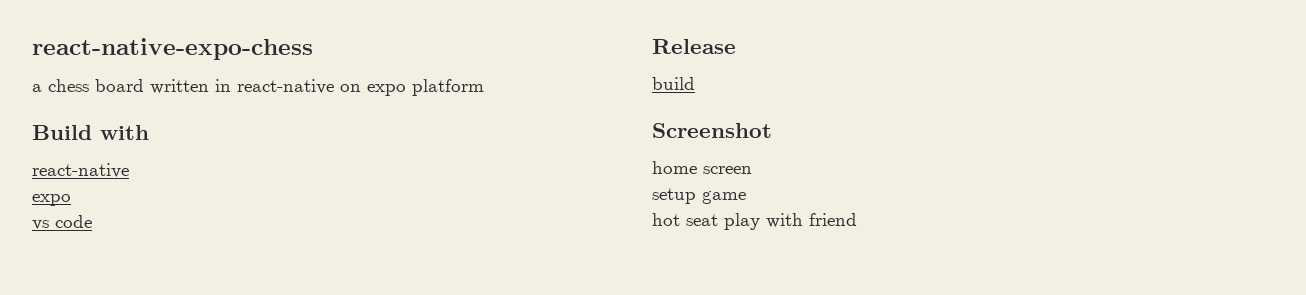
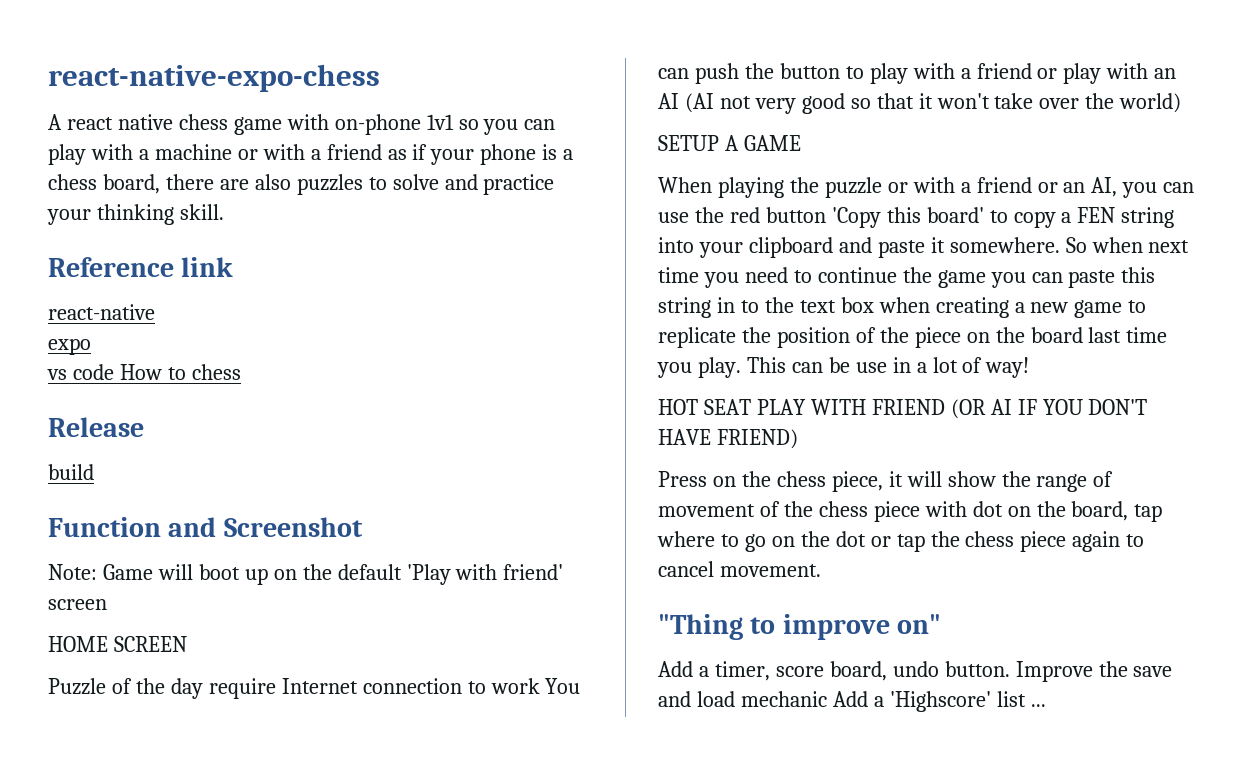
- a chess board written in react-native on expo platform
- Build with
+ A react native chess game with on-phone 1v1 so you can play with a machine or with a friend as if your phone is a chess board, there are also puzzles to solve and practice your thinking skill.
+ Reference link
- vs code
+ vs code How to chess
- Screenshot
+ Function and Screenshot
- home screen
- setup game
- hot seat play with friend
+ Note: Game will boot up on the default 'Play with friend' screen
+ HOME SCREEN
+ Puzzle of the day require Internet connection to work You can push the button to play with a friend or play with an AI (AI not very good so that it won't take over the world)
+ SETUP A GAME
+ When playing the puzzle or with a friend or an AI, you can use the red button 'Copy this board' to copy a FEN string into your clipboard and paste it somewhere. So when next time you need to continue the game you can paste this string in to the text box when creating a new game to replicate the position of the piece on the board last time you play. This can be use in a lot of way!
+ HOT SEAT PLAY WITH FRIEND (OR AI IF YOU DON'T HAVE FRIEND)
+ Press on the chess piece, it will show the range of movement of the chess piece with dot on the board, tap where to go on the dot or tap the chess piece again to cancel movement.
+ "Thing to improve on"
+ Add a timer, score board, undo button. Improve the save and load mechanic Add a 'Highscore' list ...

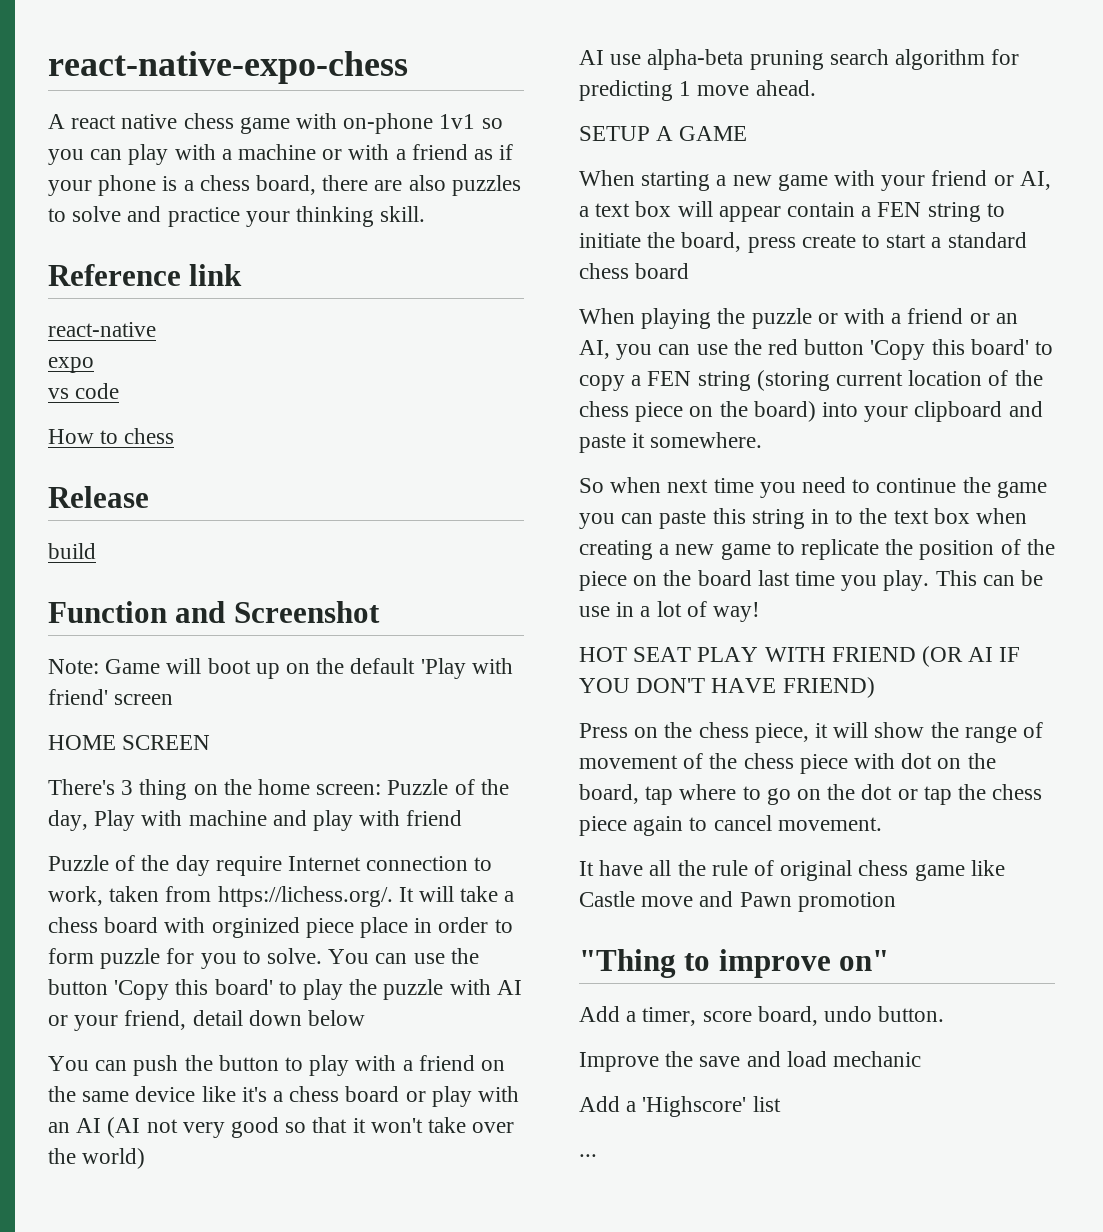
- vs code How to chess
+ vs code
+ How to chess
+ There's 3 thing on the home screen: Puzzle of the day, Play with machine and play with friend
- Puzzle of the day require Internet connection to work You can push the button to play with a friend or play with an AI (AI not very good so that it won't take over the world)
+ Puzzle of the day require Internet connection to work, taken from https://lichess.org/. It will take a chess board with orginized piece place in order to form puzzle for you to solve. You can use the button 'Copy this board' to play the puzzle with AI or your friend, detail down below
+ You can push the button to play with a friend on the same device like it's a chess board or play with an AI (AI not very good so that it won't take over the world)
+ AI use alpha-beta pruning search algorithm for predicting 1 move ahead.
  SETUP A GAME
+ When starting a new game with your friend or AI, a text box will appear contain a FEN string to initiate the board, press create to start a standard chess board
- When playing the puzzle or with a friend or an AI, you can use the red button 'Copy this board' to copy a FEN string into your clipboard and paste it somewhere. So when next time you need to continue the game you can paste this string in to the text box when creating a new game to replicate the position of the piece on the board last time you play.
+ When playing the puzzle or with a friend or an AI, you can use the red button 'Copy this board' to copy a FEN string (storing current location of the chess piece on the board) into your clipboard and paste it somewhere.
+ So when next time you need to continue the game you can paste this string in to the text box when creating a new game to replicate the position of the piece on the board last time you play.
+ It have all the rule of original chess game like Castle move and Pawn promotion
- Add a timer, score board, undo button. Improve the save and load mechanic Add a 'Highscore' list ...
+ Add a timer, score board, undo button.
+ Improve the save and load mechanic
+ Add a 'Highscore' list
+ ...

